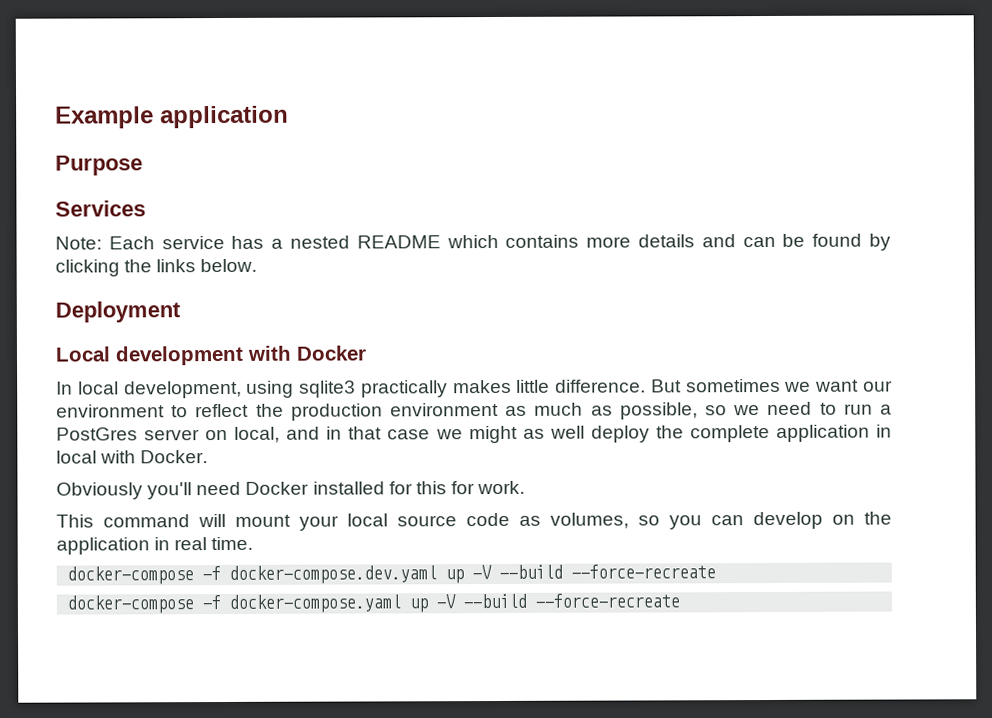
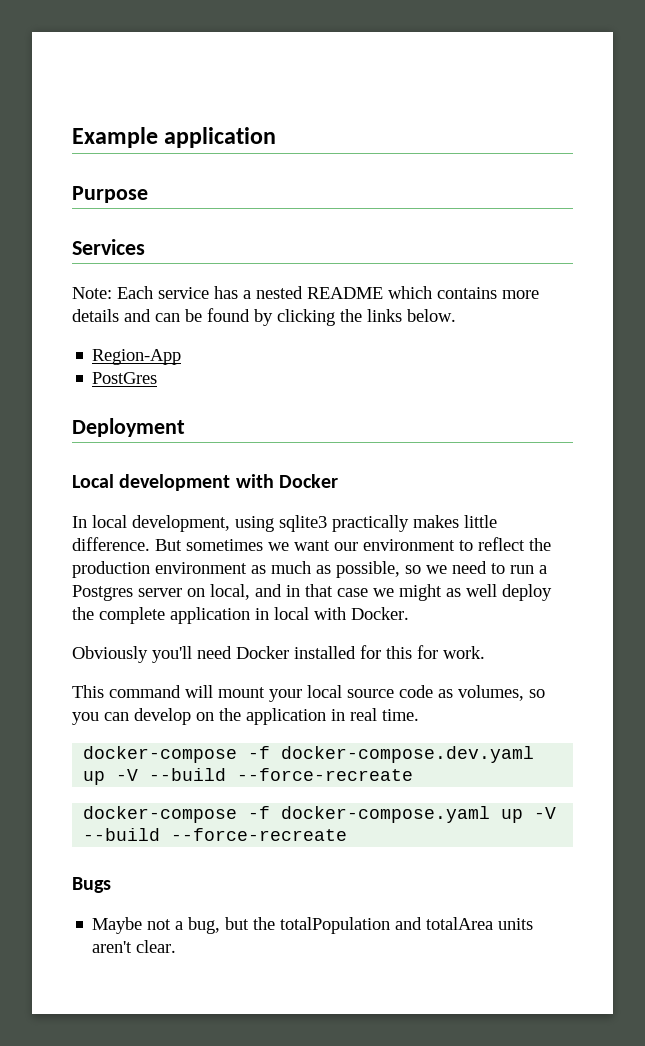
+ Region-App
+ PostGres
- But sometimes we want our environment to reflect the production environment as much as possible, so we need to run a PostGres server on local, and in that case we might as well deploy the complete application in local with Docker.
+ But sometimes we want our environment to reflect the production environment as much as possible, so we need to run a Postgres server on local, and in that case we might as well deploy the complete application in local with Docker.
+ Bugs
+ Maybe not a bug, but the totalPopulation and totalArea units aren't clear.

